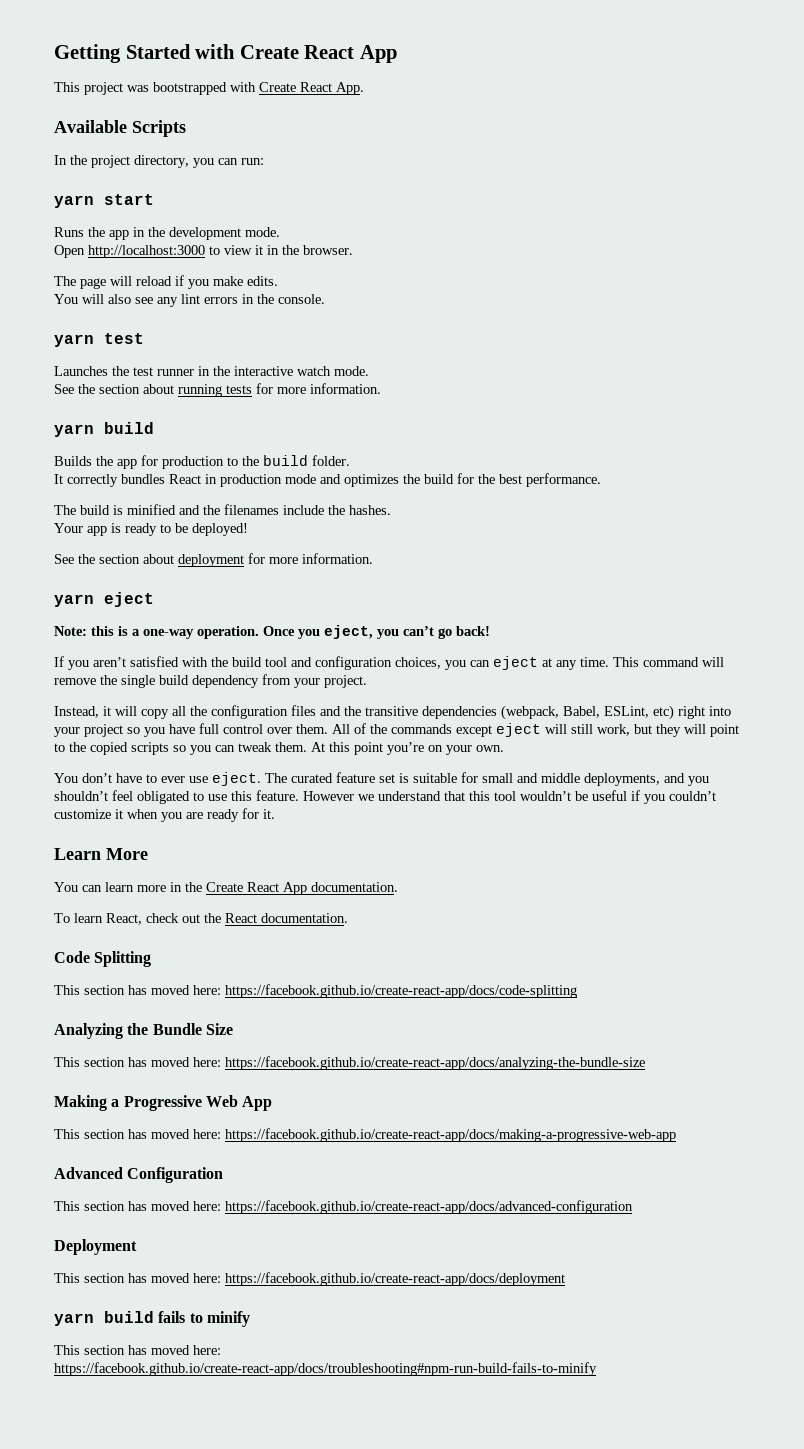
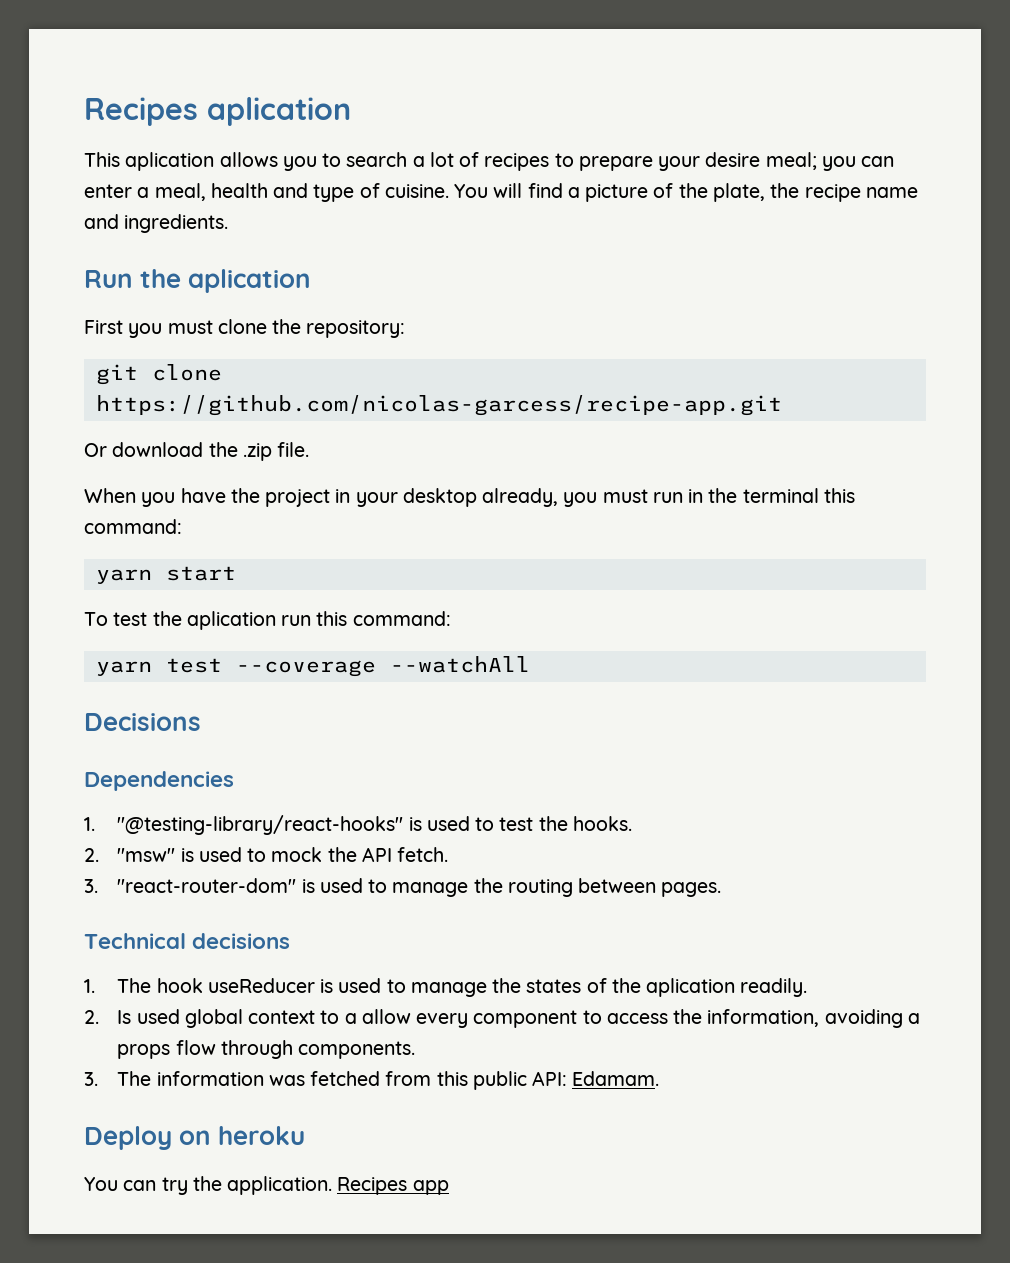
- Getting Started with Create React App
- This project was bootstrapped with Create React App.
- Available Scripts
- In the project directory, you can run:
+ Recipes aplication
+ This aplication allows you to search a lot of recipes to prepare your desire meal; you can enter a meal, health and type of cuisine. You will find a picture of the plate, the recipe name and ingredients.
+ Run the aplication
+ First you must clone the repository:
+ git clone https://github.com/nicolas-garcess/recipe-app.git
+ Or download the .zip file.
+ When you have the project in your desktop already, you must run in the terminal this command:
  yarn start
- Runs the app in the development mode.
- Open http://localhost:3000 to view it in the browser.
- The page will reload if you make edits.
- You will also see any lint errors in the console.
- yarn test
- Launches the test runner in the interactive watch mode.
- See the section about running tests for more information.
- yarn build
- Builds the app for production to the build folder.
- It correctly bundles React in production mode and optimizes the build for the best performance.
- The build is minified and the filenames include the hashes.
- Your app is ready to be deployed!
- See the section about deployment for more information.
- yarn eject
- Note: this is a one-way operation. Once you eject, you can’t go back!
- If you aren’t satisfied with the build tool and configuration choices, you can eject at any time. This command will remove the single build dependency from your project.
- Instead, it will copy all the configuration files and the transitive dependencies (webpack, Babel, ESLint, etc) right into your project so you have full control over them. All of the commands except eject will still work, but they will point to the copied scripts so you can tweak them. At this point you’re on your own.
- You don’t have to ever use eject. The curated feature set is suitable for small and middle deployments, and you shouldn’t feel obligated to use this feature. However we understand that this tool wouldn’t be useful if you couldn’t customize it when you are ready for it.
- Learn More
- You can learn more in the Create React App documentation.
- To learn React, check out the React documentation.
- Code Splitting
- This section has moved here: https://facebook.github.io/create-react-app/docs/code-splitting
- Analyzing the Bundle Size
- This section has moved here: https://facebook.github.io/create-react-app/docs/analyzing-the-bundle-size
- Making a Progressive Web App
- This section has moved here: https://facebook.github.io/create-react-app/docs/making-a-progressive-web-app
- Advanced Configuration
- This section has moved here: https://facebook.github.io/create-react-app/docs/advanced-configuration
- Deployment
- This section has moved here: https://facebook.github.io/create-react-app/docs/deployment
- yarn build fails to minify
- This section has moved here: https://facebook.github.io/create-react-app/docs/troubleshooting#npm-run-build-fails-to-minify
+ To test the aplication run this command:
+ yarn test --coverage --watchAll
+ Decisions
+ Dependencies
+ 1. "@testing-library/react-hooks" is used to test the hooks.
+ 2. "msw" is used to mock the API fetch.
+ 3. "react-router-dom" is used to manage the routing between pages.
+ Technical decisions
+ 1. The hook useReducer is used to manage the states of the aplication readily.
+ 2. Is used global context to a allow every component to access the information, avoiding a props flow through components.
+ 3. The information was fetched from this public API: Edamam.
+ Deploy on heroku
+ You can try the application. Recipes app

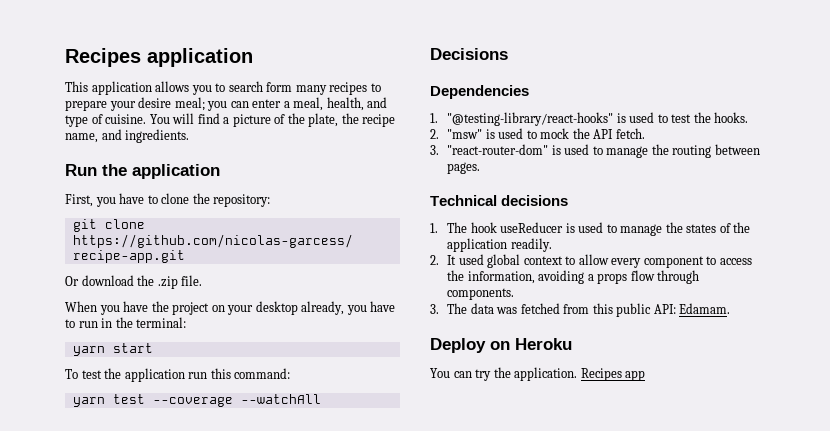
- Recipes aplication
+ Recipes application
- This aplication allows you to search a lot of recipes to prepare your desire meal; you can enter a meal, health and type of cuisine.
+ This application allows you to search form many recipes to prepare your desire meal; you can enter a meal, health, and type of cuisine.
- You will find a picture of the plate, the recipe name and ingredients.
+ You will find a picture of the plate, the recipe name, and ingredients.
- Run the aplication
- First you must clone the repository:
+ Run the application
+ First, you have to clone the repository:
- When you have the project in your desktop already, you must run in the terminal this command:
+ When you have the project on your desktop already, you have to run in the terminal:
- To test the aplication run this command:
+ To test the application run this command:
- 1. The hook useReducer is used to manage the states of the aplication readily.
+ 1. The hook useReducer is used to manage the states of the application readily.
- 2. Is used global context to a allow every component to access the information, avoiding a props flow through components.
+ 2. It used global context to allow every component to access the information, avoiding a props flow through components.
- 3. The information was fetched from this public API: Edamam.
+ 3. The data was fetched from this public API: Edamam.
- Deploy on heroku
+ Deploy on Heroku

